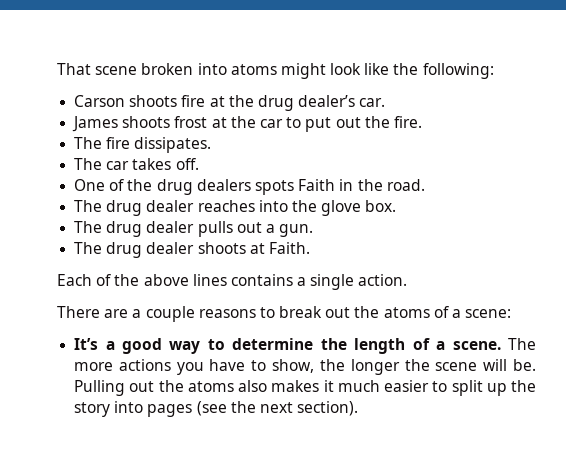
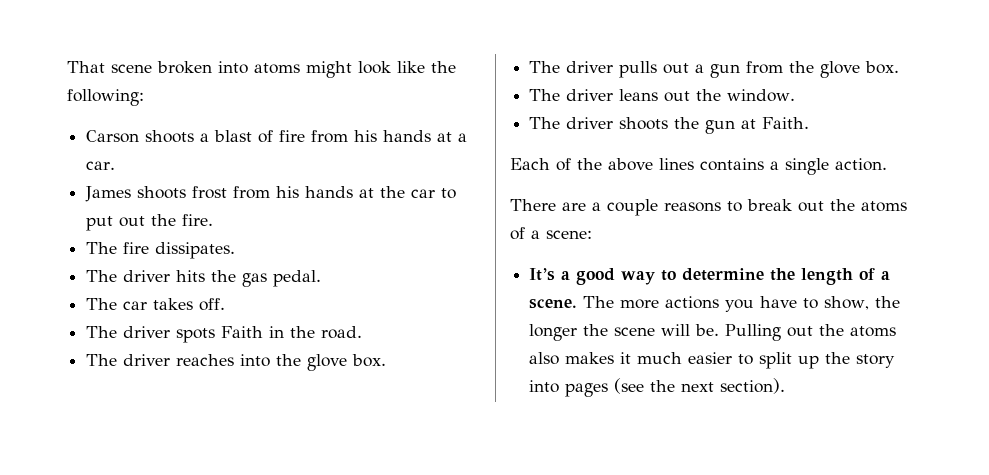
- Carson shoots fire at the drug dealer’s car.
+ Carson shoots a blast of fire from his hands at a car.
- James shoots frost at the car to put out the fire.
+ James shoots frost from his hands at the car to put out the fire.
+ The driver hits the gas pedal.
- One of the drug dealers spots Faith in the road.
+ The driver spots Faith in the road.
- The drug dealer reaches into the glove box.
+ The driver reaches into the glove box.
- The drug dealer pulls out a gun.
- The drug dealer shoots at Faith.
+ The driver pulls out a gun from the glove box.
+ The driver leans out the window.
+ The driver shoots the gun at Faith.

